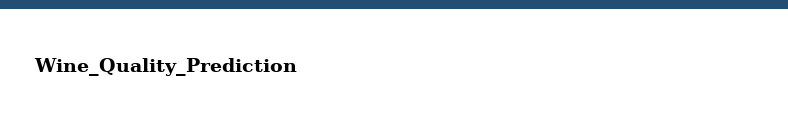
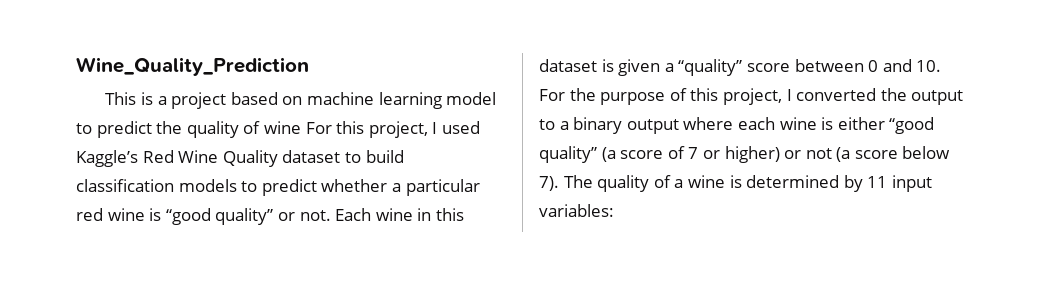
+ This is a project based on machine learning model to predict the quality of wine For this project, I used Kaggle’s Red Wine Quality dataset to build classification models to predict whether a particular red wine is “good quality” or not. Each wine in this dataset is given a “quality” score between 0 and 10. For the purpose of this project, I converted the output to a binary output where each wine is either “good quality” (a score of 7 or higher) or not (a score below 7). The quality of a wine is determined by 11 input variables:

